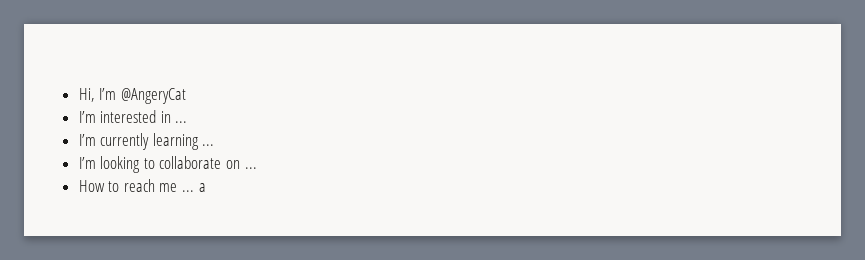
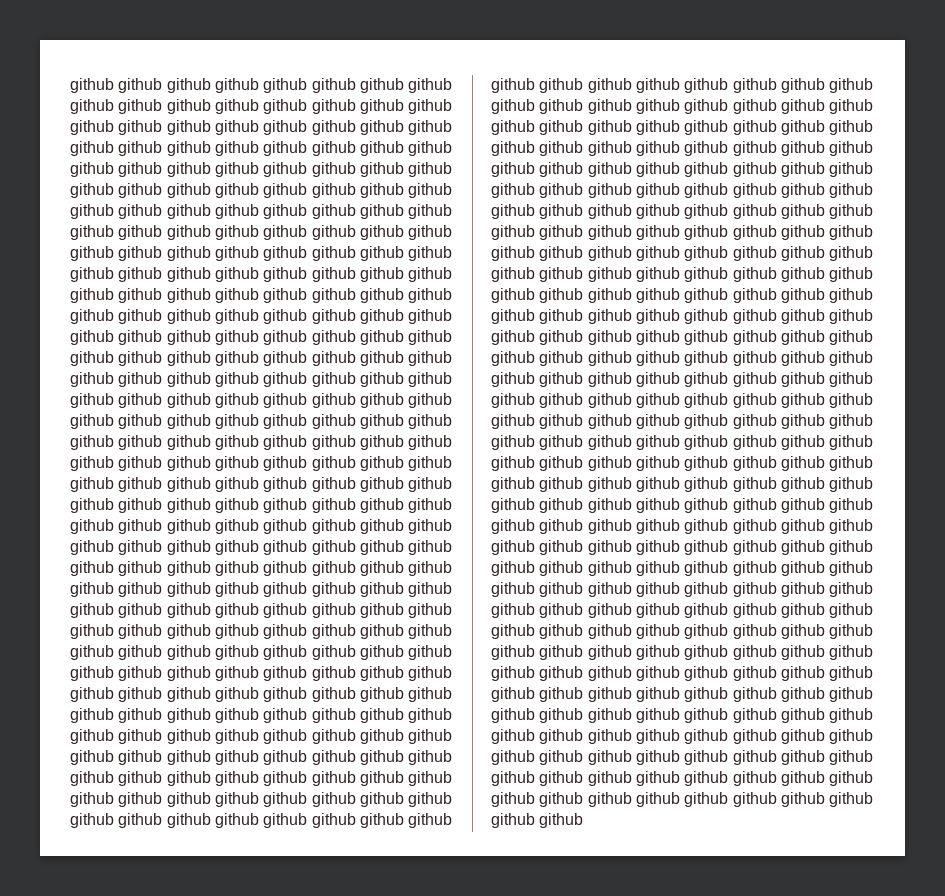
- Hi, I’m @AngeryCat
- I’m interested in ...
- I’m currently learning ...
- I’m looking to collaborate on ...
- How to reach me ... a
+ github github github github github github github github github github github github github github github github github github github github github github github github github github github github github github github github github github github github github github github github github github github github github github github github github github github github github github github github github github github github github github github github github github github github github github github github github github github github github github github github github github github github github github github github github github github github github github github github github github github github github github github github github github github github github github github github github github github github github github github github github github github github github github github github github github github github github github github github github github github github github github github github github github github github github github github github github github github github github github github github github github github github github github github github github github github github github github github github github github github github github github github github github github github github github github github github github github github github github github github github github github github github github github github github github github github github github github github github github github github github github github github github github github github github github github github github github github github github github github github github github github github github github github github github github github github github github github github github github github github github github github github github github github github github github github github github github github github github github github github github github github github github github github github github github github github github github github github github github github github github github github github github github github github github github github github github github github github github github github github github github github github github github github github github github github github github github github github github github github github github github github github github github github github github github github github github github github github github github github github github github github github github github github github github github github github github github github github github github github github github github github github github github github github github github github github github github github github github github github github github github github github github github github github github github github github github github github github github github github github github github github github github github github github github github github github github github github github github github github github github github github github github github github github github github github github github github github github github github github github github github github github github github github github github github github github github github github github github github github github github github github github github github github github github github github github github github github github github github github github github github github github github github github github github github github github github github github github github github github github github github github github github github github github github github github github github github github github github github github github github github github github github github github github github github github github github github github github github github github github github github github github github github github github github github github

